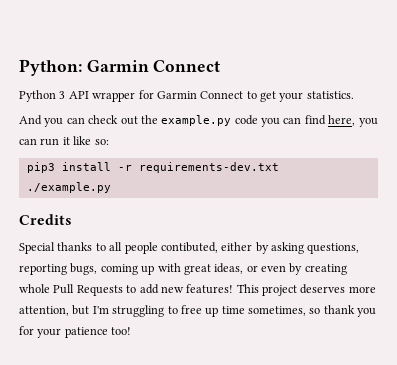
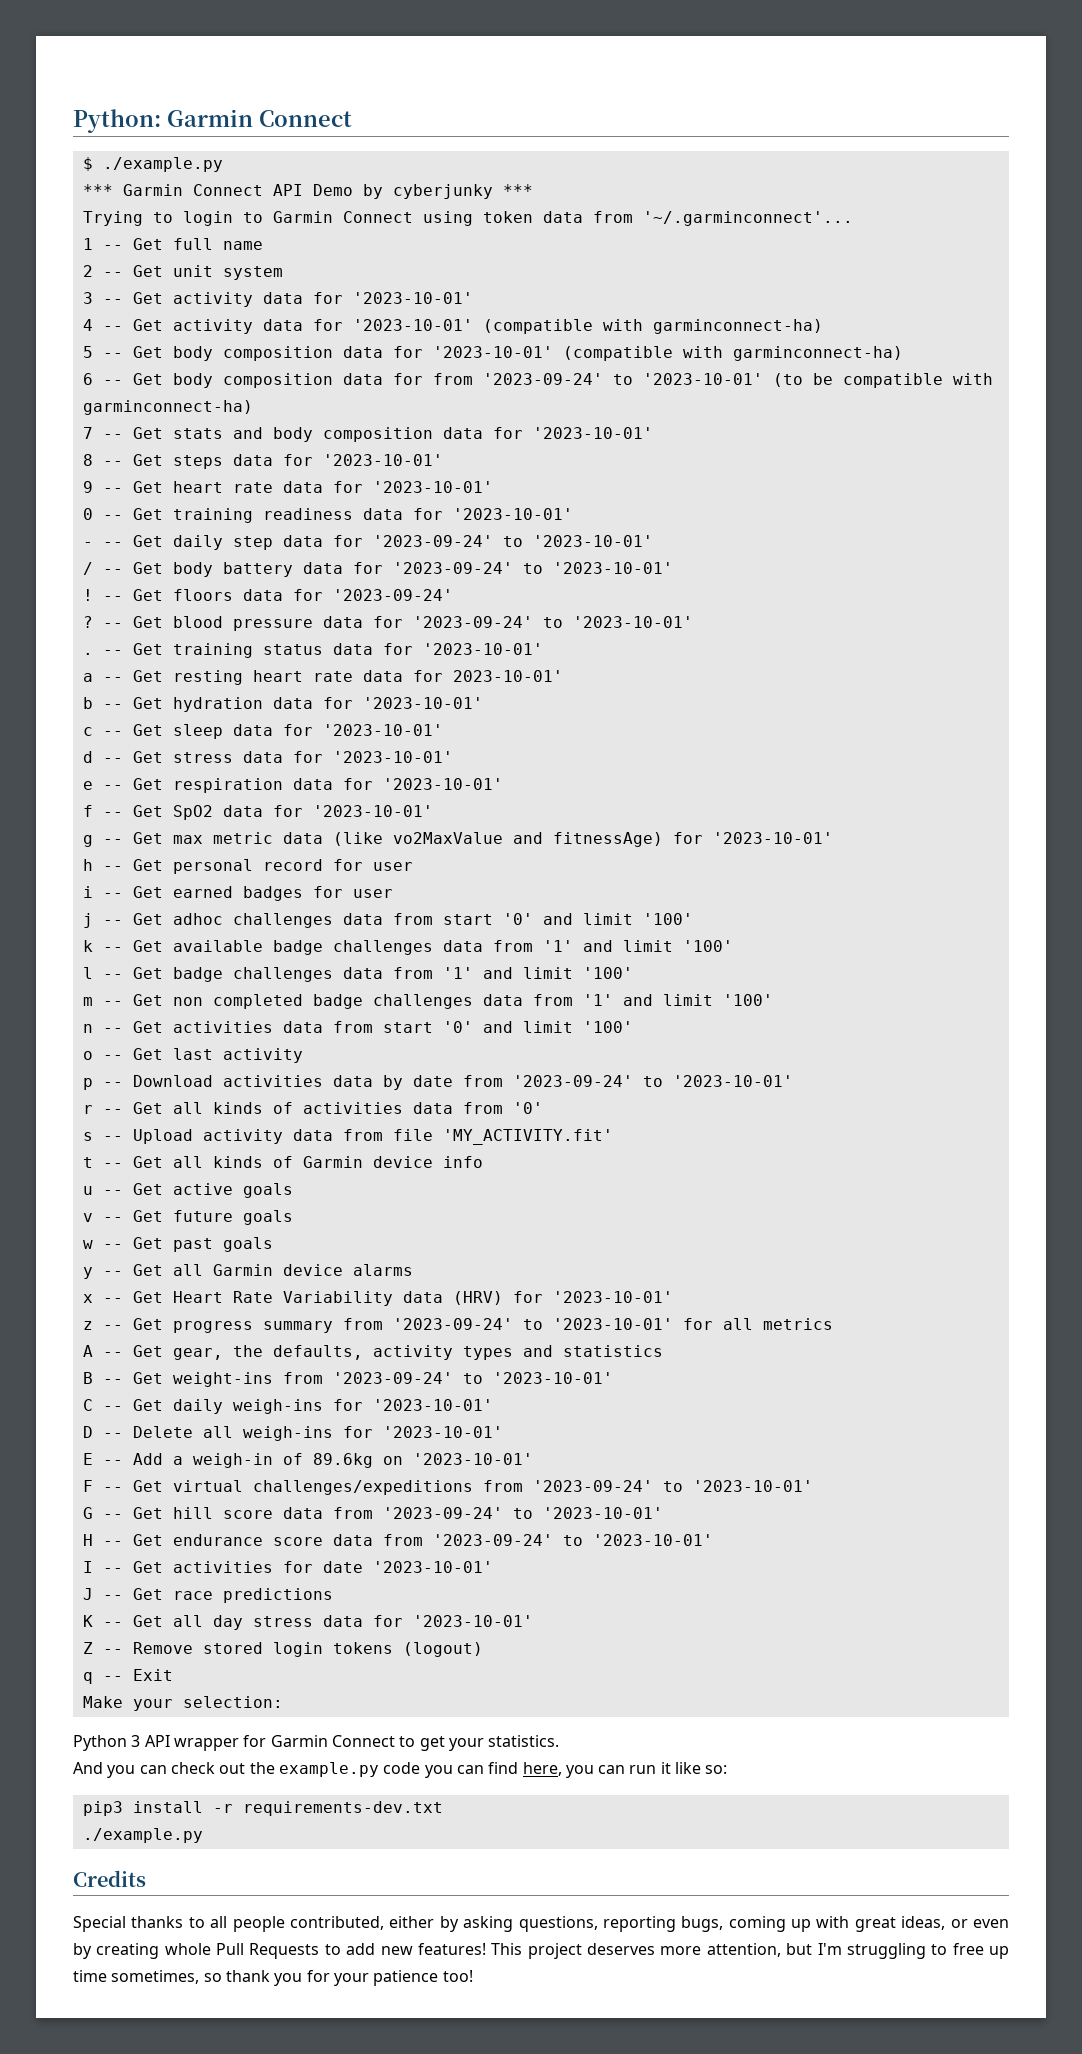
+ $ ./example.py
+ *** Garmin Connect API Demo by cyberjunky ***
+ Trying to login to Garmin Connect using token data from '~/.garminconnect'...
+ 1 -- Get full name
+ 2 -- Get unit system
+ 3 -- Get activity data for '2023-10-01'
+ 4 -- Get activity data for '2023-10-01' (compatible with garminconnect-ha)
+ 5 -- Get body composition data for '2023-10-01' (compatible with garminconnect-ha)
+ 6 -- Get body composition data for from '2023-09-24' to '2023-10-01' (to be compatible with garminconnect-ha)
+ 7 -- Get stats and body composition data for '2023-10-01'
+ 8 -- Get steps data for '2023-10-01'
+ 9 -- Get heart rate data for '2023-10-01'
+ 0 -- Get training readiness data for '2023-10-01'
+ - -- Get daily step data for '2023-09-24' to '2023-10-01'
+ / -- Get body battery data for '2023-09-24' to '2023-10-01'
+ ! -- Get floors data for '2023-09-24'
+ ? -- Get blood pressure data for '2023-09-24' to '2023-10-01'
+ . -- Get training status data for '2023-10-01'
+ a -- Get resting heart rate data for 2023-10-01'
+ b -- Get hydration data for '2023-10-01'
+ c -- Get sleep data for '2023-10-01'
+ d -- Get stress data for '2023-10-01'
+ e -- Get respiration data for '2023-10-01'
+ f -- Get SpO2 data for '2023-10-01'
+ g -- Get max metric data (like vo2MaxValue and fitnessAge) for '2023-10-01'
+ h -- Get personal record for user
+ i -- Get earned badges for user
+ j -- Get adhoc challenges data from start '0' and limit '100'
+ k -- Get available badge challenges data from '1' and limit '100'
+ l -- Get badge challenges data from '1' and limit '100'
+ m -- Get non completed badge challenges data from '1' and limit '100'
+ n -- Get activities data from start '0' and limit '100'
+ o -- Get last activity
+ p -- Download activities data by date from '2023-09-24' to '2023-10-01'
+ r -- Get all kinds of activities data from '0'
+ s -- Upload activity data from file 'MY_ACTIVITY.fit'
+ t -- Get all kinds of Garmin device info
+ u -- Get active goals
+ v -- Get future goals
+ w -- Get past goals
+ y -- Get all Garmin device alarms
+ x -- Get Heart Rate Variability data (HRV) for '2023-10-01'
+ z -- Get progress summary from '2023-09-24' to '2023-10-01' for all metrics
+ A -- Get gear, the defaults, activity types and statistics
+ B -- Get weight-ins from '2023-09-24' to '2023-10-01'
+ C -- Get daily weigh-ins for '2023-10-01'
+ D -- Delete all weigh-ins for '2023-10-01'
+ E -- Add a weigh-in of 89.6kg on '2023-10-01'
+ F -- Get virtual challenges/expeditions from '2023-09-24' to '2023-10-01'
+ G -- Get hill score data from '2023-09-24' to '2023-10-01'
+ H -- Get endurance score data from '2023-09-24' to '2023-10-01'
+ I -- Get activities for date '2023-10-01'
+ J -- Get race predictions
+ K -- Get all day stress data for '2023-10-01'
+ Z -- Remove stored login tokens (logout)
+ q -- Exit
+ Make your selection:
- Special thanks to all people contibuted, either by asking questions, reporting bugs, coming up with great ideas, or even by creating whole Pull Requests to add new features!
+ Special thanks to all people contributed, either by asking questions, reporting bugs, coming up with great ideas, or even by creating whole Pull Requests to add new features!

